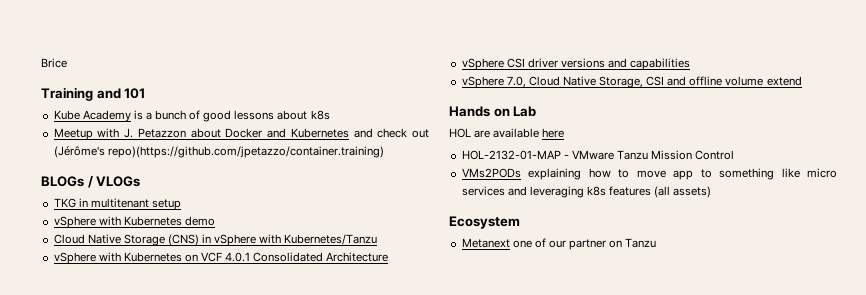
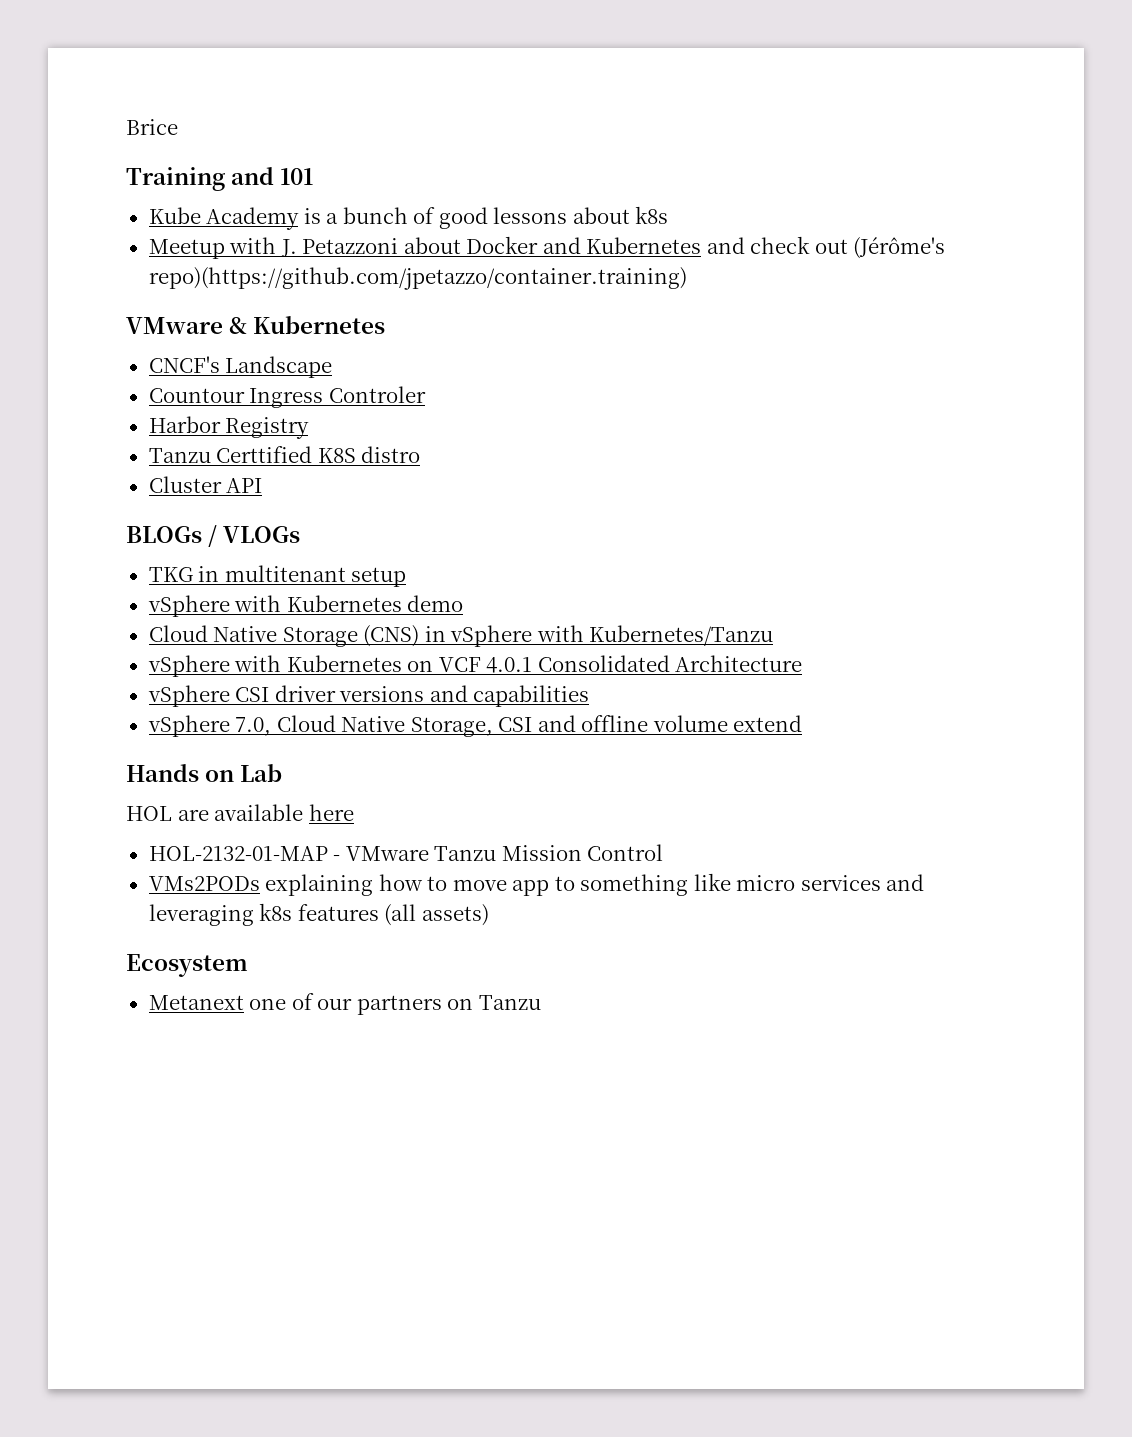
- Meetup with J. Petazzon about Docker and Kubernetes and check out (Jérôme's repo)(https://github.com/jpetazzo/container.training)
+ Meetup with J. Petazzoni about Docker and Kubernetes and check out (Jérôme's repo)(https://github.com/jpetazzo/container.training)
+ VMware & Kubernetes
+ CNCF's Landscape
+ Countour Ingress Controler
+ Harbor Registry
+ Tanzu Certtified K8S distro
+ Cluster API
- Metanext one of our partner on Tanzu
+ Metanext one of our partners on Tanzu

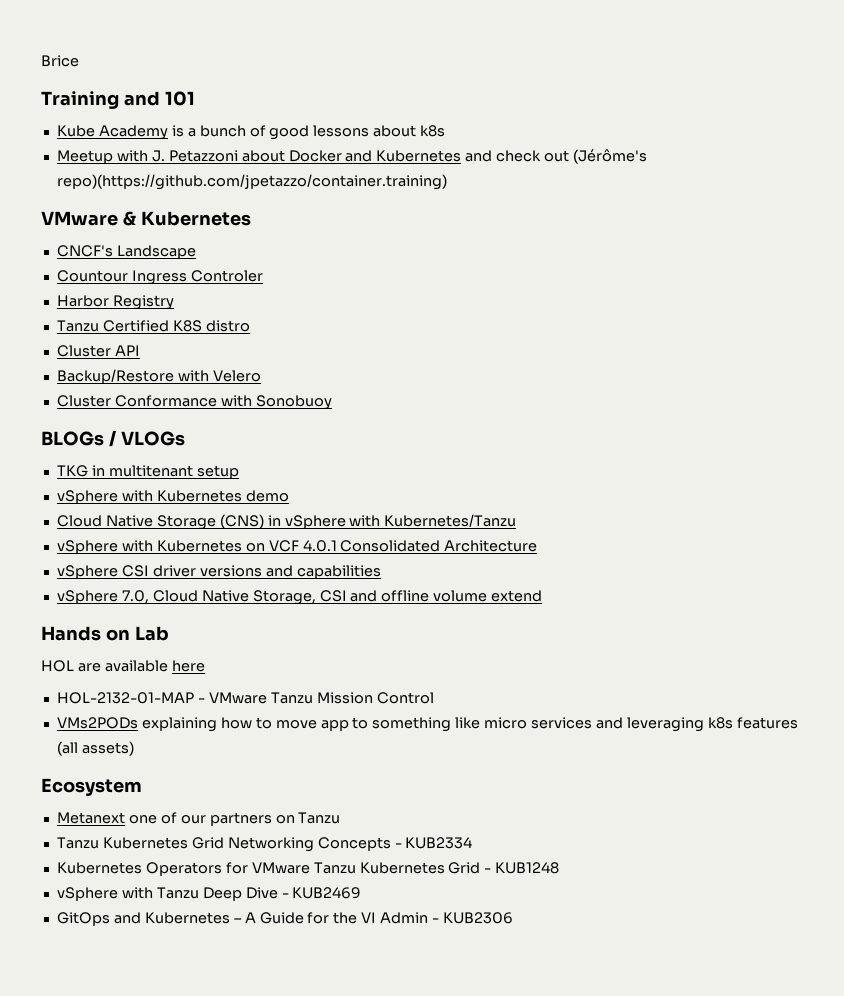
- Tanzu Certtified K8S distro
+ Tanzu Certified K8S distro
+ Backup/Restore with Velero
+ Cluster Conformance with Sonobuoy
+ Tanzu Kubernetes Grid Networking Concepts - KUB2334
+ Kubernetes Operators for VMware Tanzu Kubernetes Grid - KUB1248
+ vSphere with Tanzu Deep Dive - KUB2469
+ GitOps and Kubernetes – A Guide for the VI Admin - KUB2306

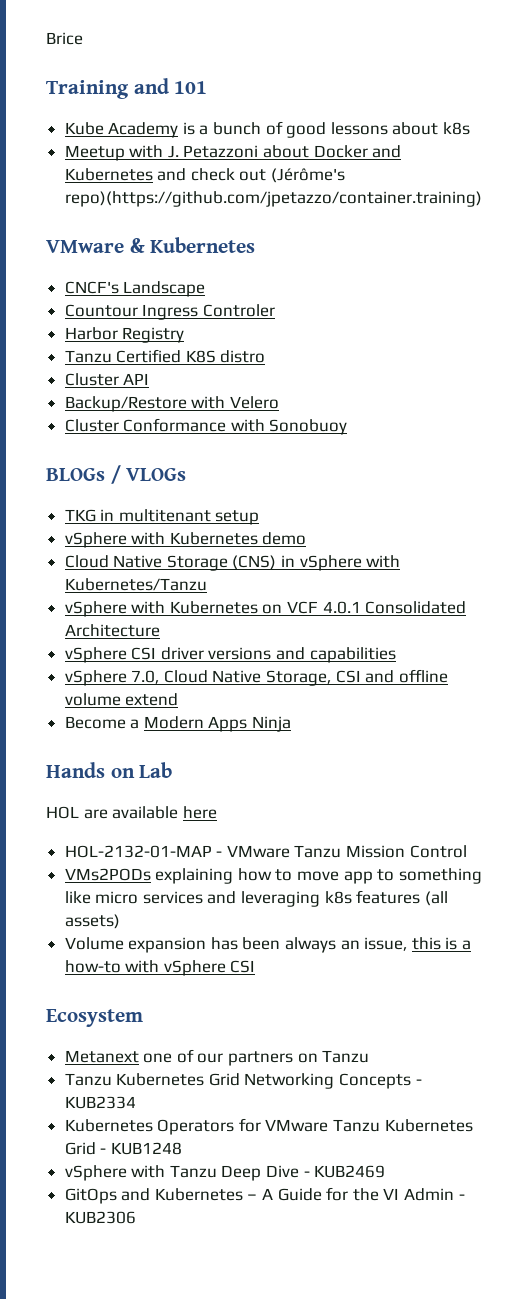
+ Become a Modern Apps Ninja
+ Volume expansion has been always an issue, this is a how-to with vSphere CSI

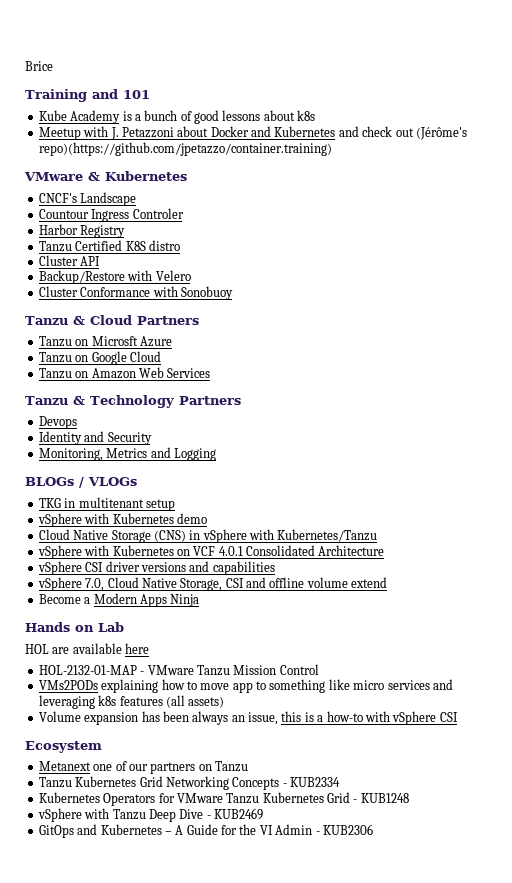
+ Tanzu & Cloud Partners
+ Tanzu on Microsft Azure
+ Tanzu on Google Cloud
+ Tanzu on Amazon Web Services
+ Tanzu & Technology Partners
+ Devops
+ Identity and Security
+ Monitoring, Metrics and Logging

